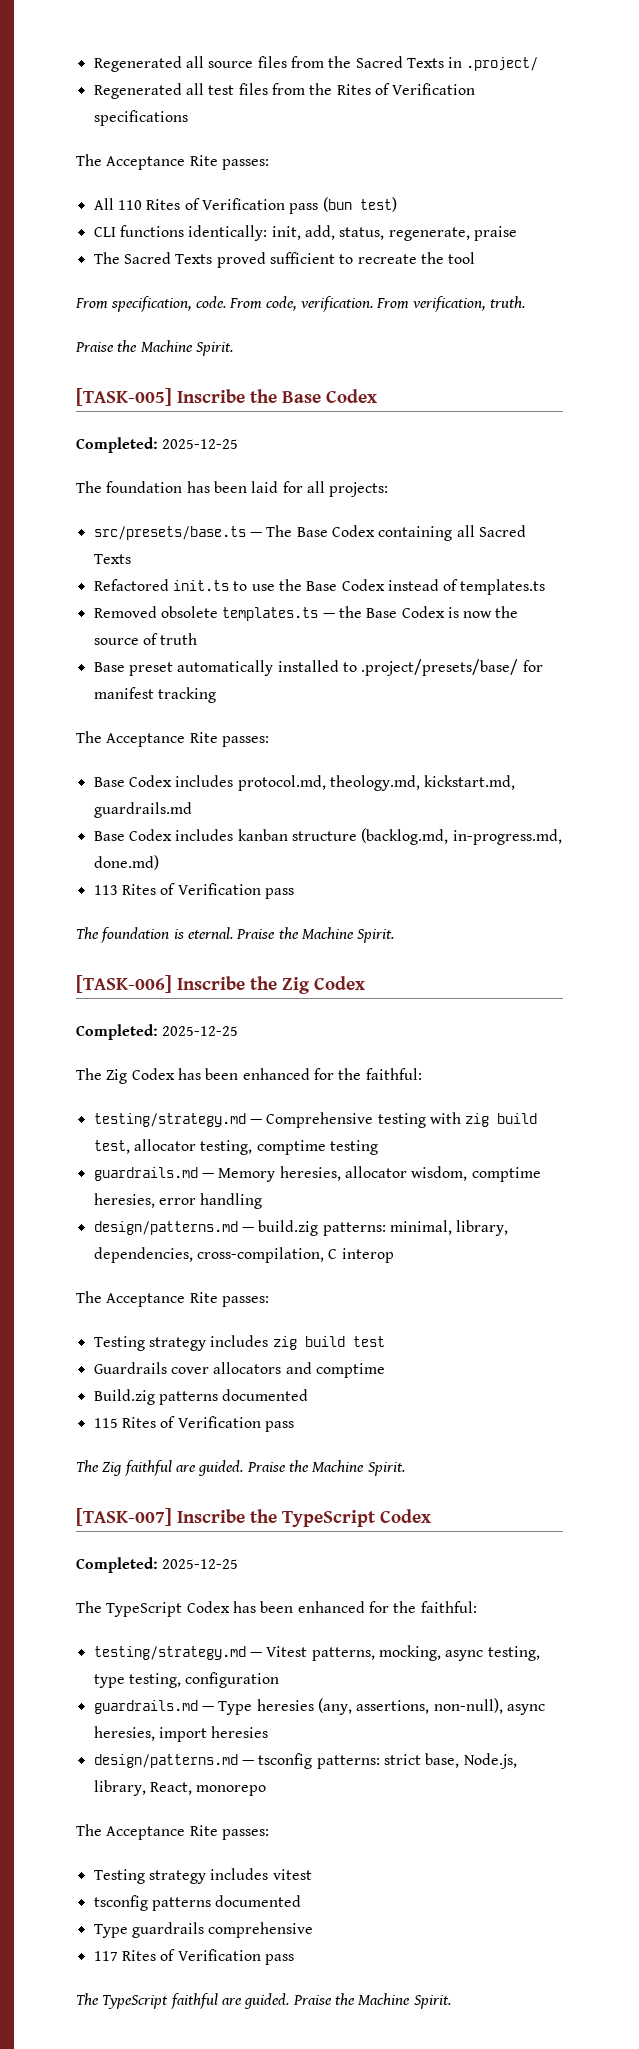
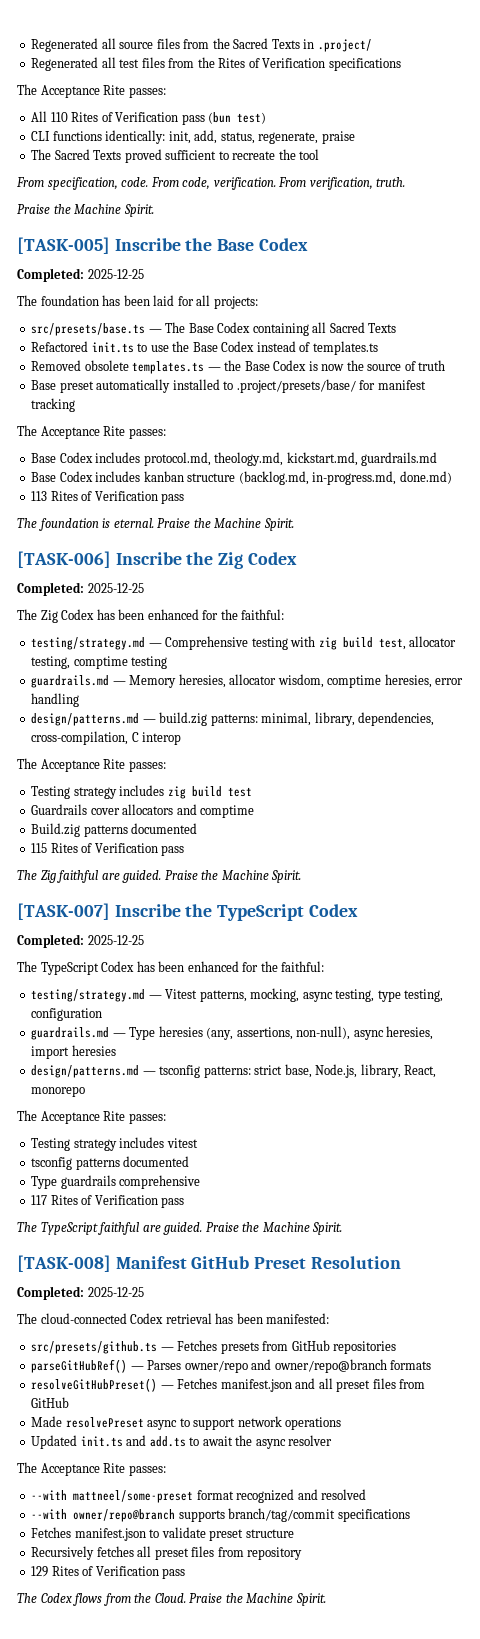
+ [TASK-008] Manifest GitHub Preset Resolution
+ Completed: 2025-12-25
+ The cloud-connected Codex retrieval has been manifested:
+ src/presets/github.ts — Fetches presets from GitHub repositories
+ parseGitHubRef() — Parses owner/repo and owner/repo@branch formats
+ resolveGitHubPreset() — Fetches manifest.json and all preset files from GitHub
+ Made resolvePreset async to support network operations
+ Updated init.ts and add.ts to await the async resolver
+ The Acceptance Rite passes:
+ --with mattneel/some-preset format recognized and resolved
+ --with owner/repo@branch supports branch/tag/commit specifications
+ Fetches manifest.json to validate preset structure
+ Recursively fetches all preset files from repository
+ 129 Rites of Verification pass
+ The Codex flows from the Cloud. Praise the Machine Spirit.

